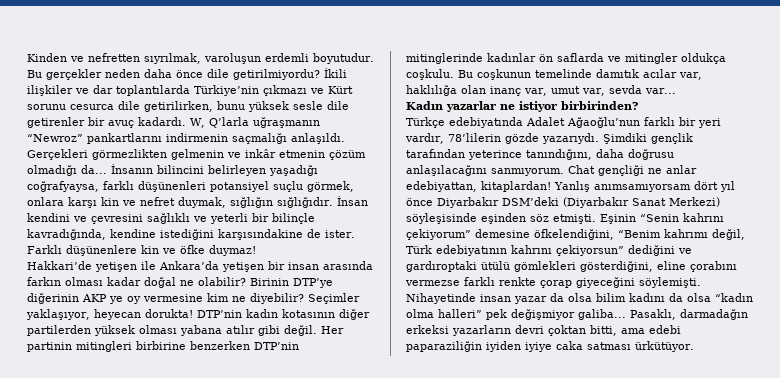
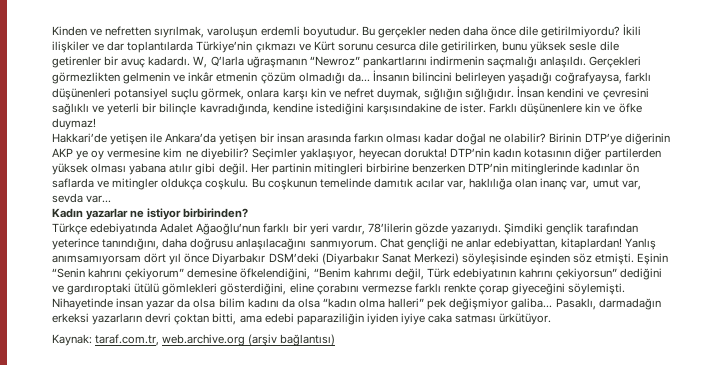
+ Kaynak: taraf.com.tr, web.archive.org (arşiv bağlantısı)

